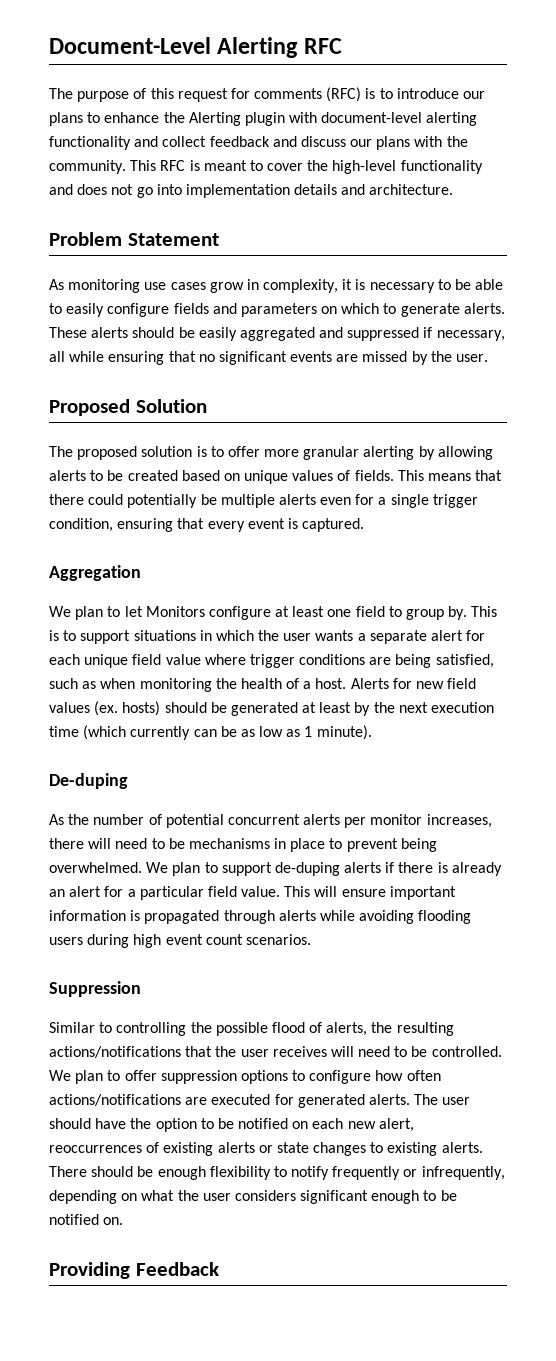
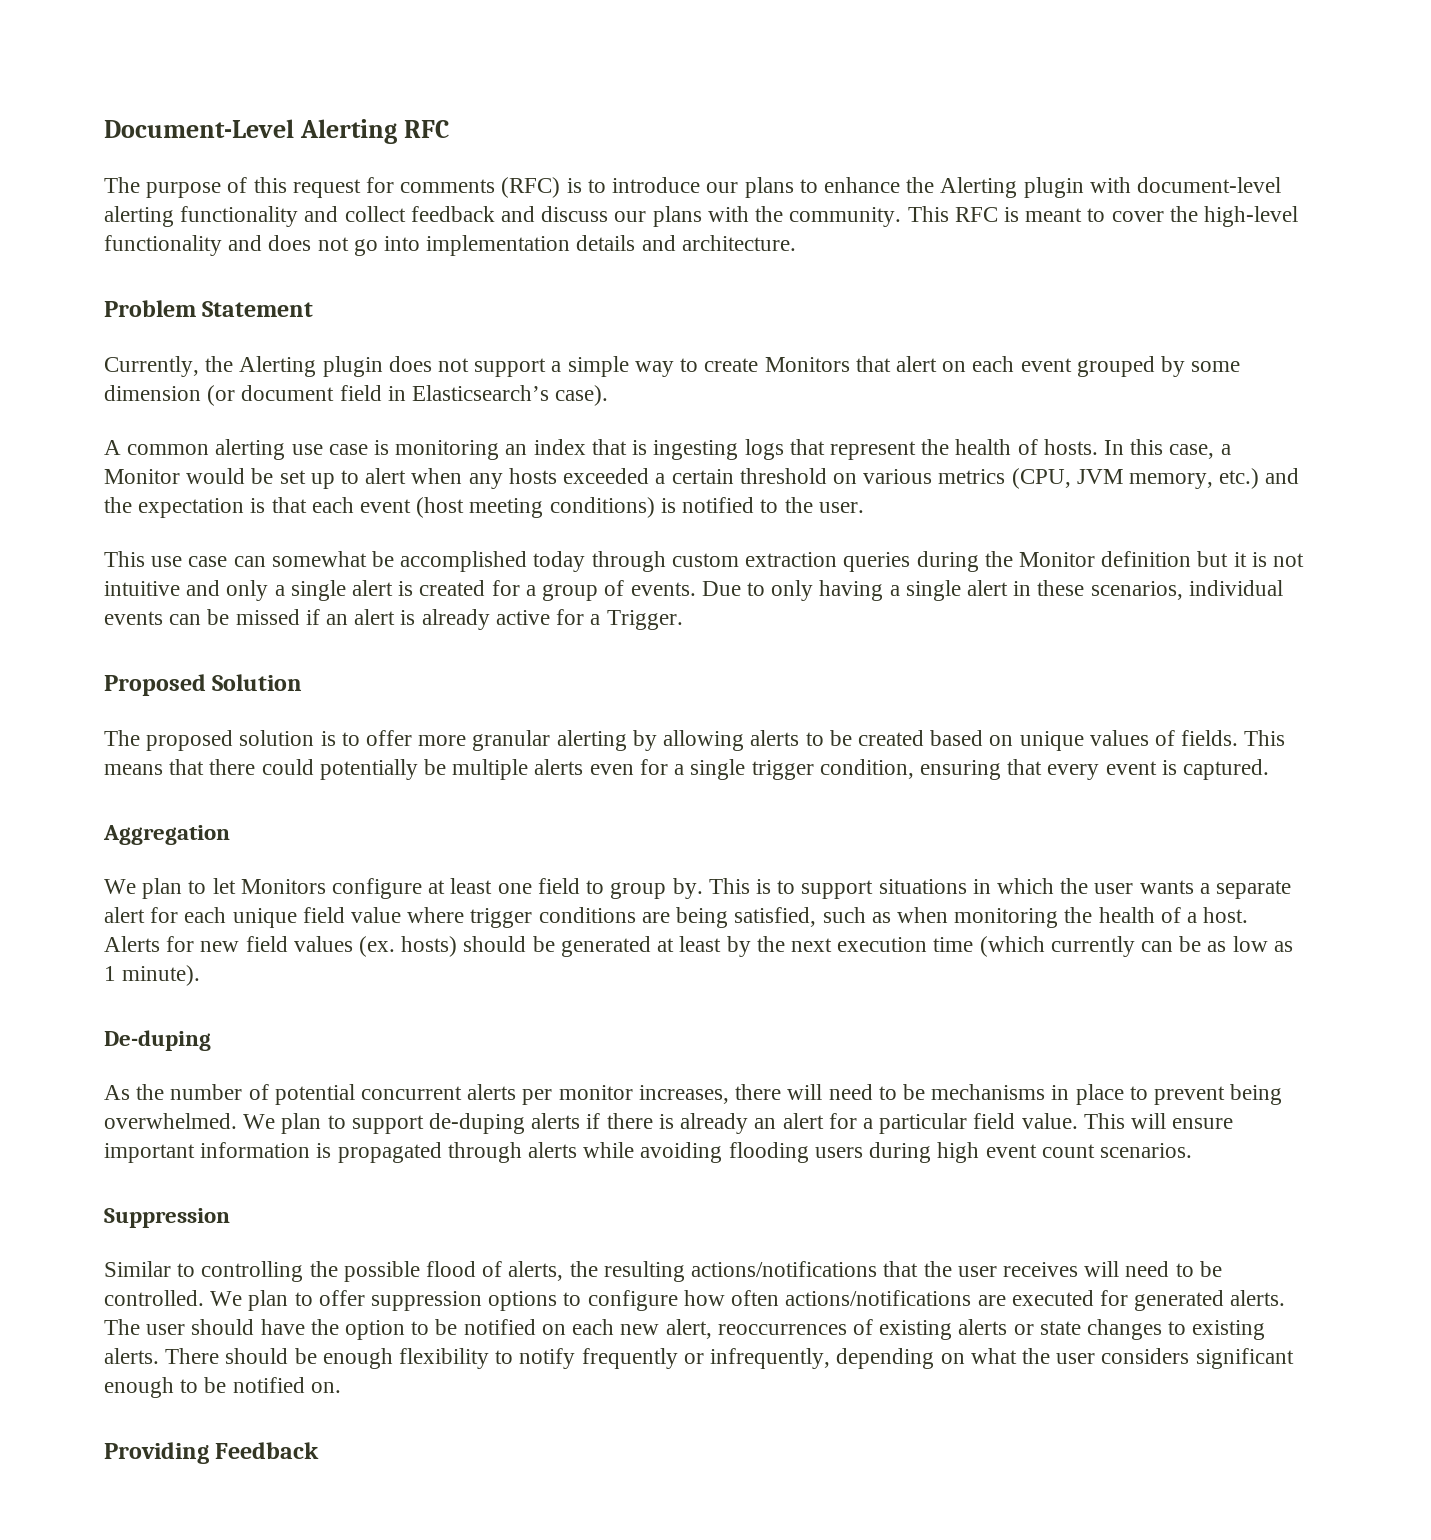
- As monitoring use cases grow in complexity, it is necessary to be able to easily configure fields and parameters on which to generate alerts. These alerts should be easily aggregated and suppressed if necessary, all while ensuring that no significant events are missed by the user.
+ Currently, the Alerting plugin does not support a simple way to create Monitors that alert on each event grouped by some dimension (or document field in Elasticsearch’s case).
+ A common alerting use case is monitoring an index that is ingesting logs that represent the health of hosts. In this case, a Monitor would be set up to alert when any hosts exceeded a certain threshold on various metrics (CPU, JVM memory, etc.) and the expectation is that each event (host meeting conditions) is notified to the user.
+ This use case can somewhat be accomplished today through custom extraction queries during the Monitor definition but it is not intuitive and only a single alert is created for a group of events. Due to only having a single alert in these scenarios, individual events can be missed if an alert is already active for a Trigger.

